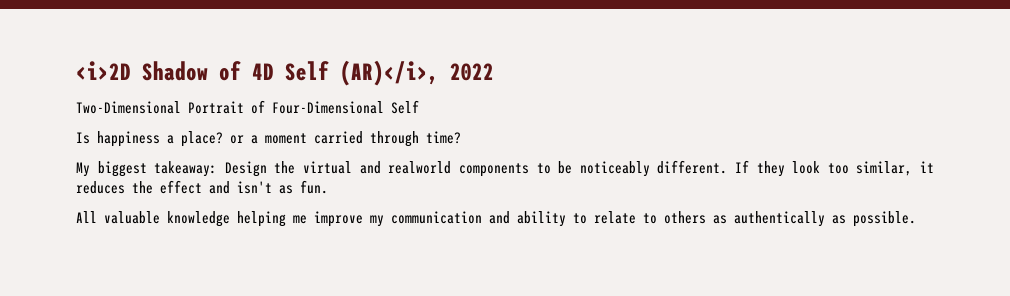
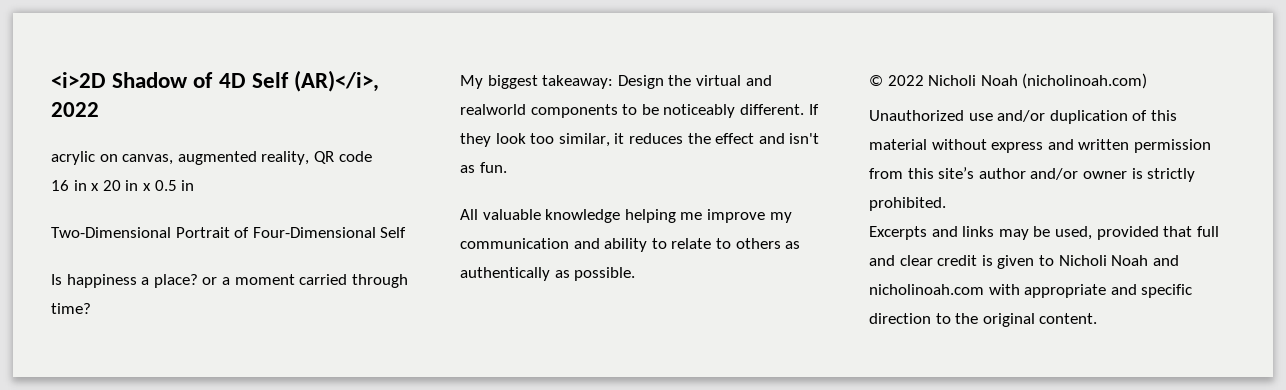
+ acrylic on canvas, augmented reality, QR code
+ 16 in x 20 in x 0.5 in
+ © 2022 Nicholi Noah (nicholinoah.com)
+ Unauthorized use and/or duplication of this material without express and written permission from this site’s author and/or owner is strictly prohibited.
+ Excerpts and links may be used, provided that full and clear credit is given to Nicholi Noah and nicholinoah.com with appropriate and specific direction to the original content.

